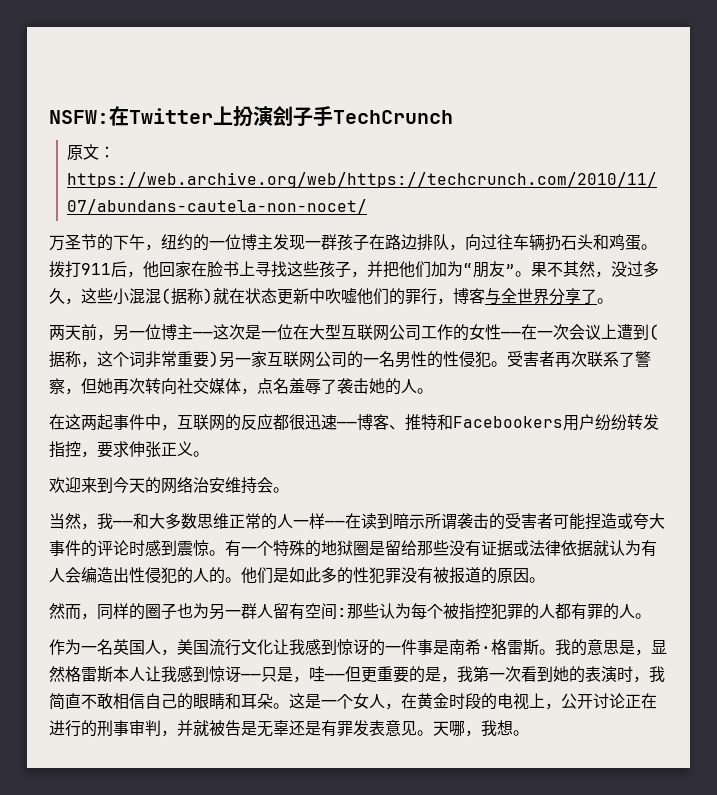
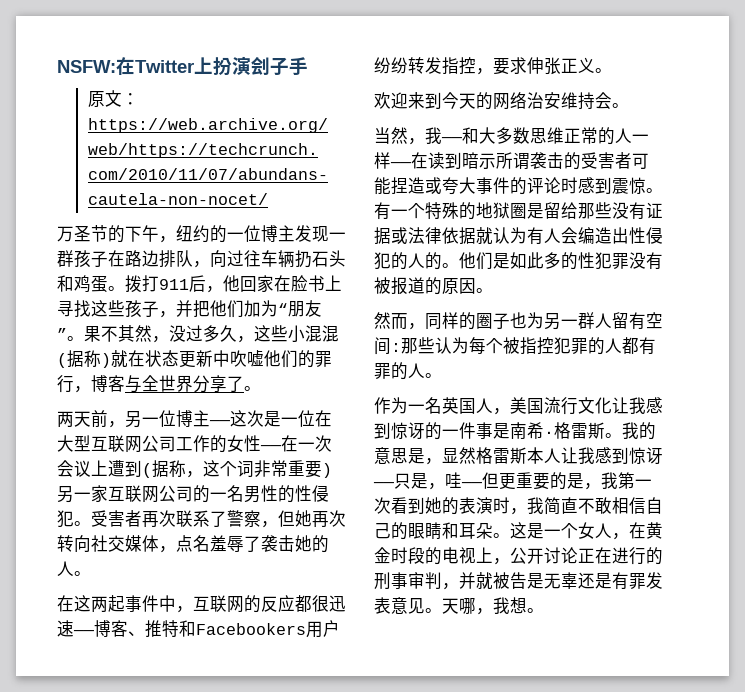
- NSFW:在Twitter上扮演刽子手TechCrunch
+ NSFW:在Twitter上扮演刽子手

